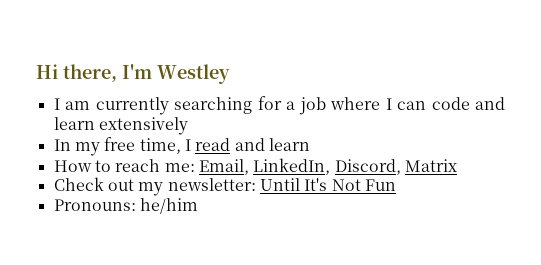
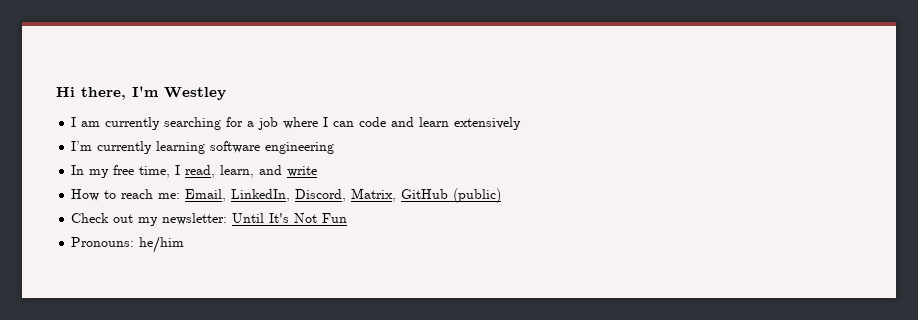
+ I’m currently learning software engineering
- In my free time, I read and learn
+ In my free time, I read, learn, and write
- How to reach me: Email, LinkedIn, Discord, Matrix
+ How to reach me: Email, LinkedIn, Discord, Matrix, GitHub (public)

